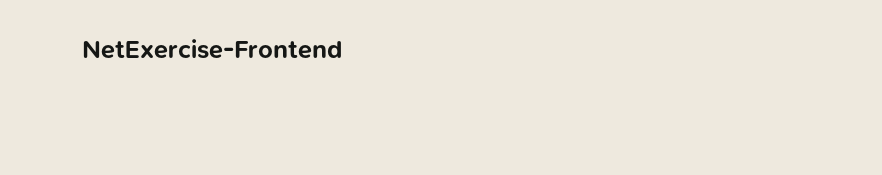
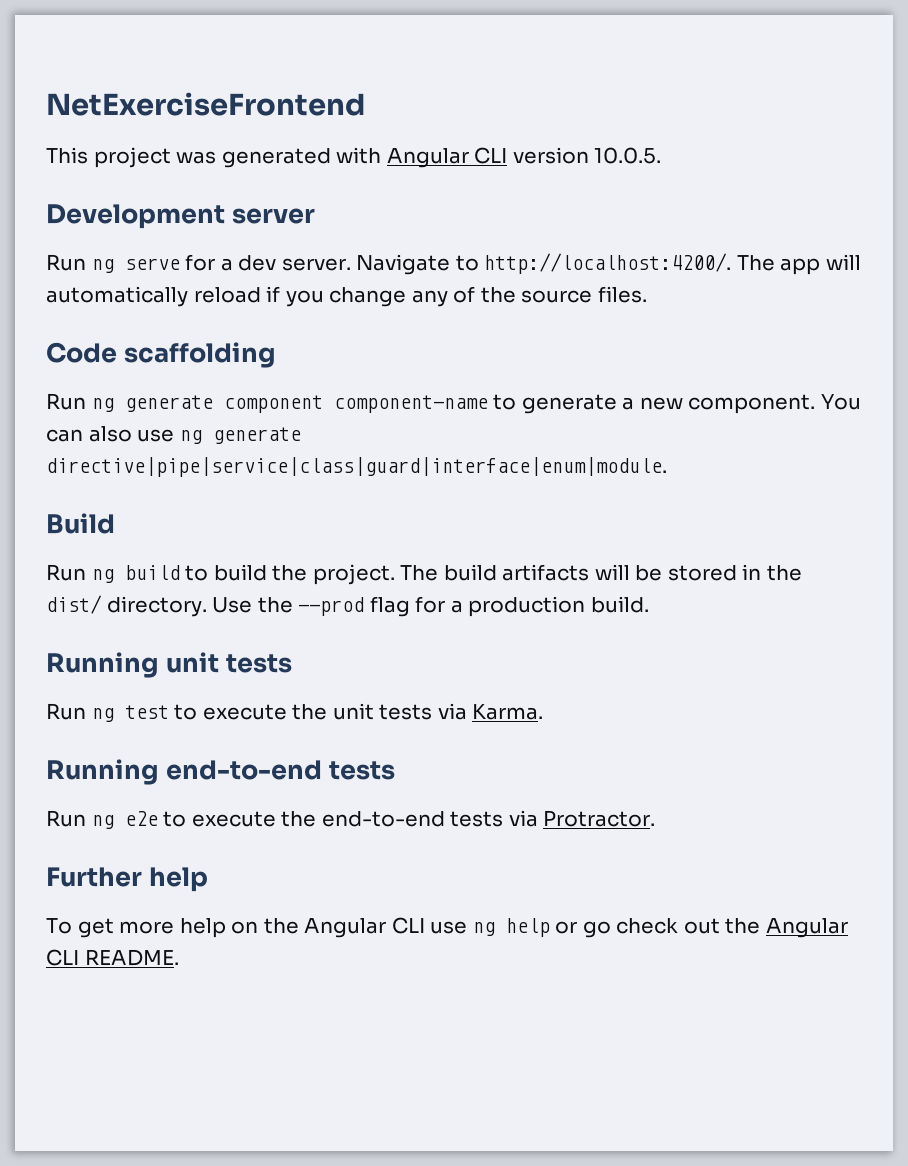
- NetExercise-Frontend
+ NetExerciseFrontend
+ This project was generated with Angular CLI version 10.0.5.
+ Development server
+ Run ng serve for a dev server. Navigate to http://localhost:4200/. The app will automatically reload if you change any of the source files.
+ Code scaffolding
+ Run ng generate component component-name to generate a new component. You can also use ng generate directive|pipe|service|class|guard|interface|enum|module.
+ Build
+ Run ng build to build the project. The build artifacts will be stored in the dist/ directory. Use the --prod flag for a production build.
+ Running unit tests
+ Run ng test to execute the unit tests via Karma.
+ Running end-to-end tests
+ Run ng e2e to execute the end-to-end tests via Protractor.
+ Further help
+ To get more help on the Angular CLI use ng help or go check out the Angular CLI README.

